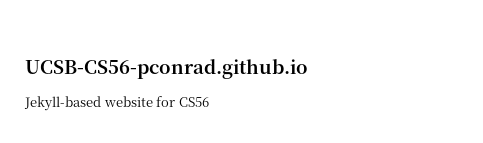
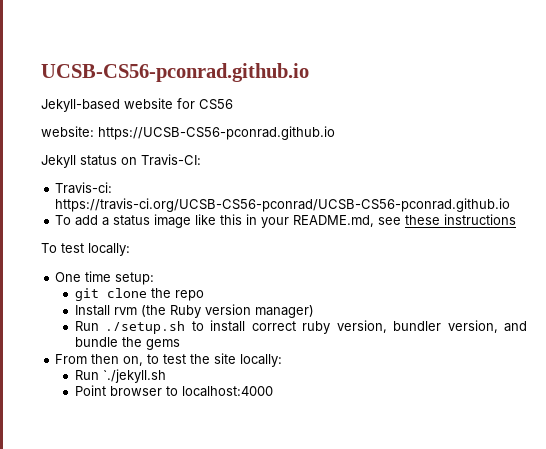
+ website: https://UCSB-CS56-pconrad.github.io
+ Jekyll status on Travis-CI:
+ Travis-ci: https://travis-ci.org/UCSB-CS56-pconrad/UCSB-CS56-pconrad.github.io
+ To add a status image like this in your README.md, see these instructions
+ To test locally:
+ One time setup:
+ git clone the repo
+ Install rvm (the Ruby version manager)
+ Run ./setup.sh to install correct ruby version, bundler version, and bundle the gems
+ From then on, to test the site locally:
+ Run `./jekyll.sh
+ Point browser to localhost:4000

